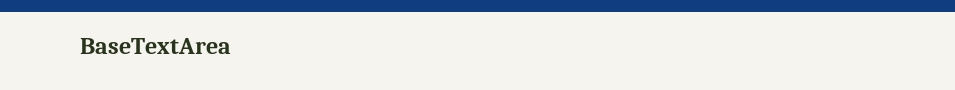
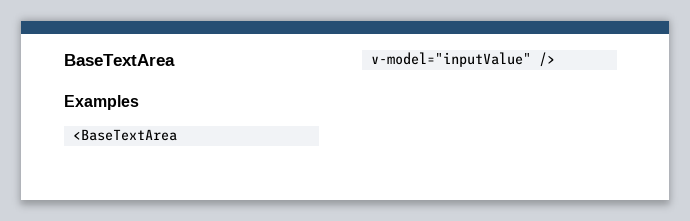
+ Examples
+ <BaseTextArea v-model="inputValue" />

